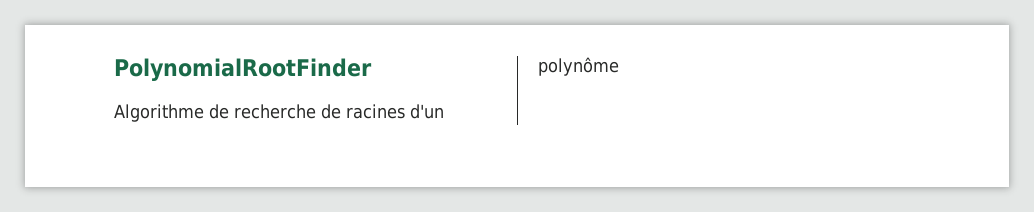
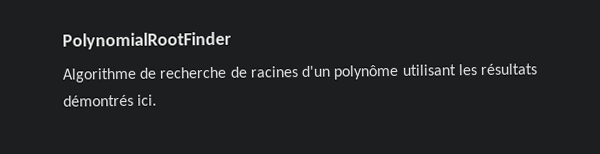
- Algorithme de recherche de racines d'un polynôme
+ Algorithme de recherche de racines d'un polynôme utilisant les résultats démontrés ici.

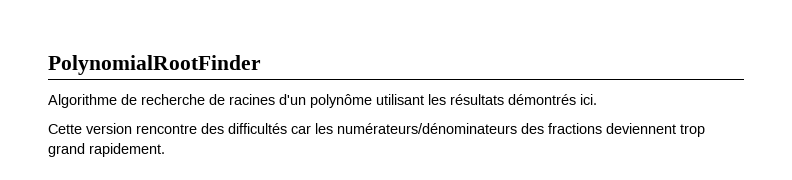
+ Cette version rencontre des difficultés car les numérateurs/dénominateurs des fractions deviennent trop grand rapidement.

